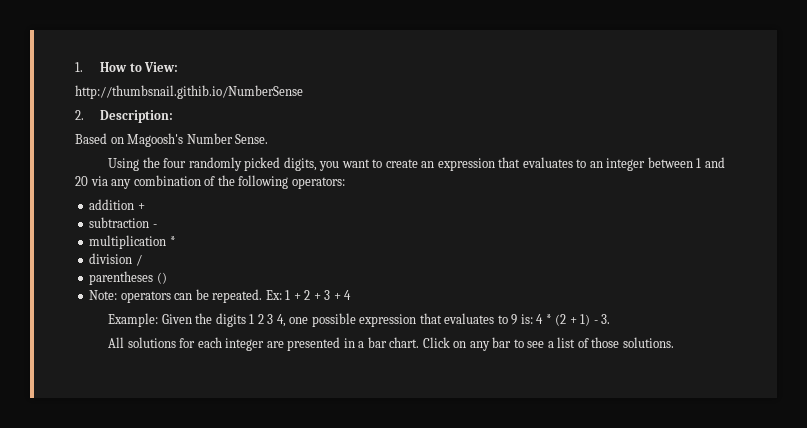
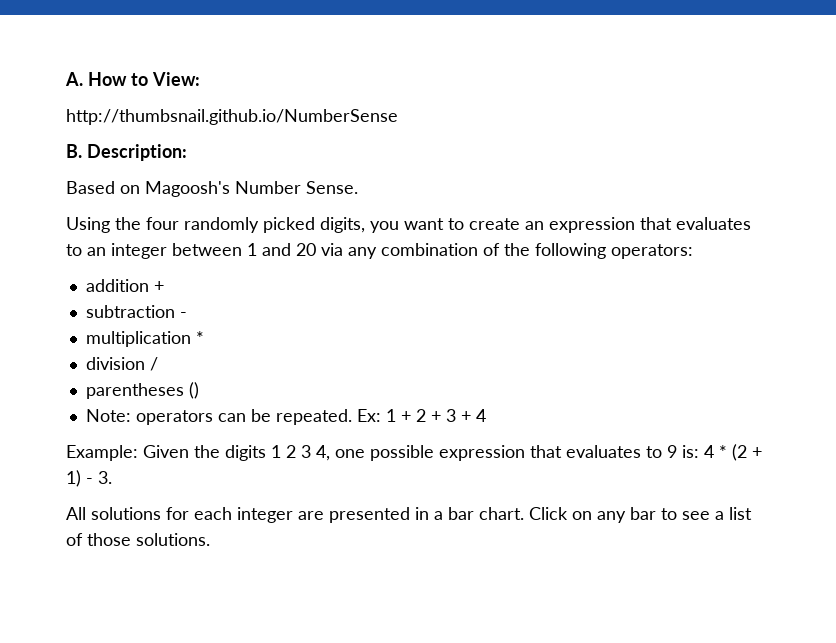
- 1. How to View:
+ A. How to View:
- http://thumbsnail.githib.io/NumberSense
- 2. Description:
+ http://thumbsnail.github.io/NumberSense
+ B. Description:

